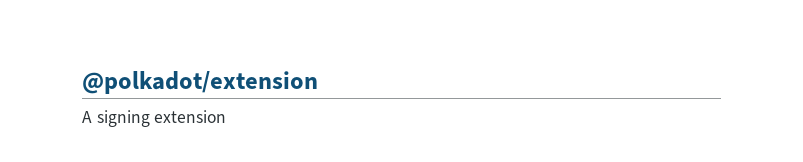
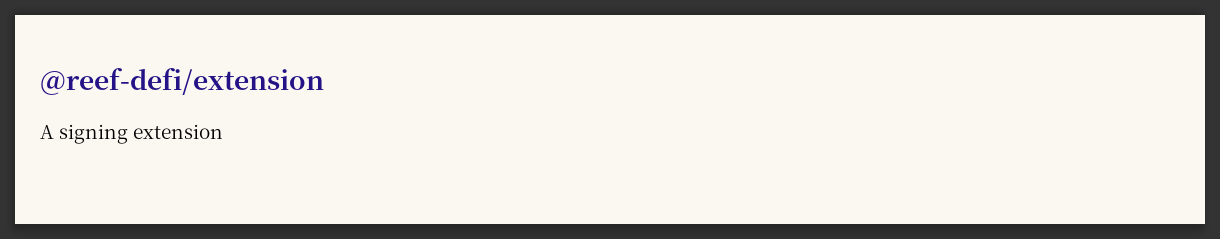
- @polkadot/extension
+ @reef-defi/extension

